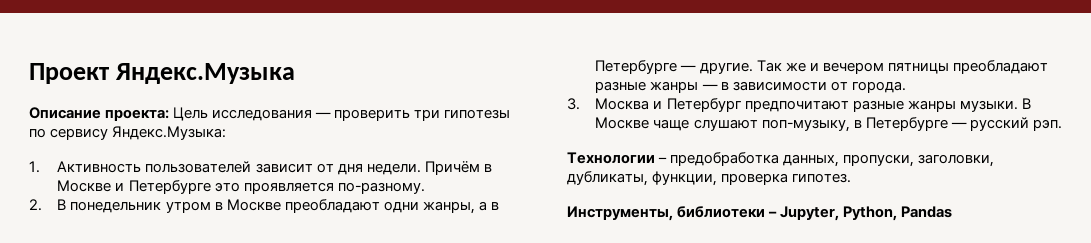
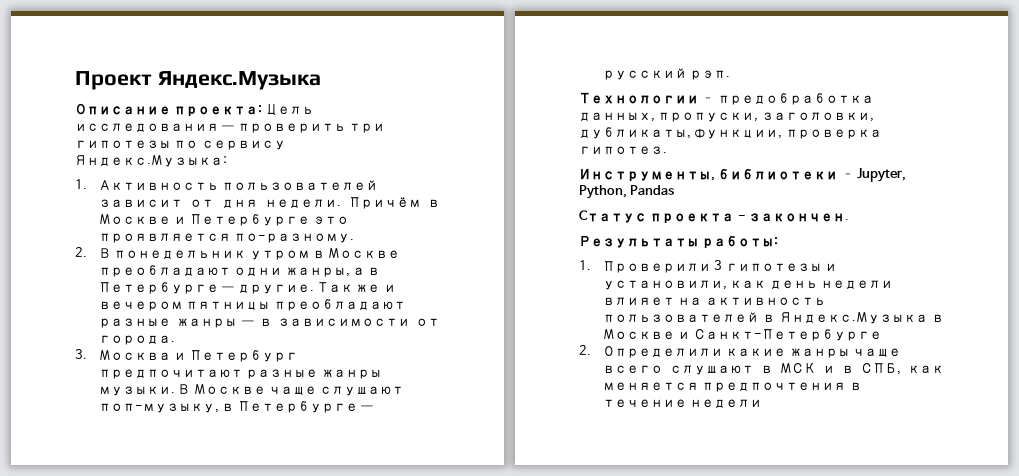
+ Cтатус проекта - закончен.
+ Результаты работы:
+ 1. Проверили 3 гипотезы и установили, как день недели влияет на активность пользователей в Яндекс.Музыка в Москве и Санкт-Петербурге
+ 2. Определили какие жанры чаще всего слушают в МСК и в СПБ, как меняется предпочтения в течение недели

